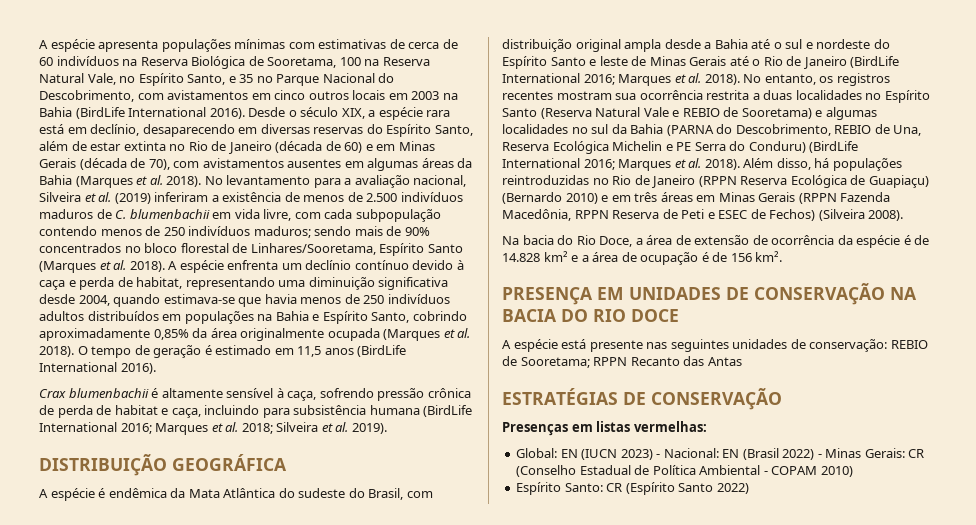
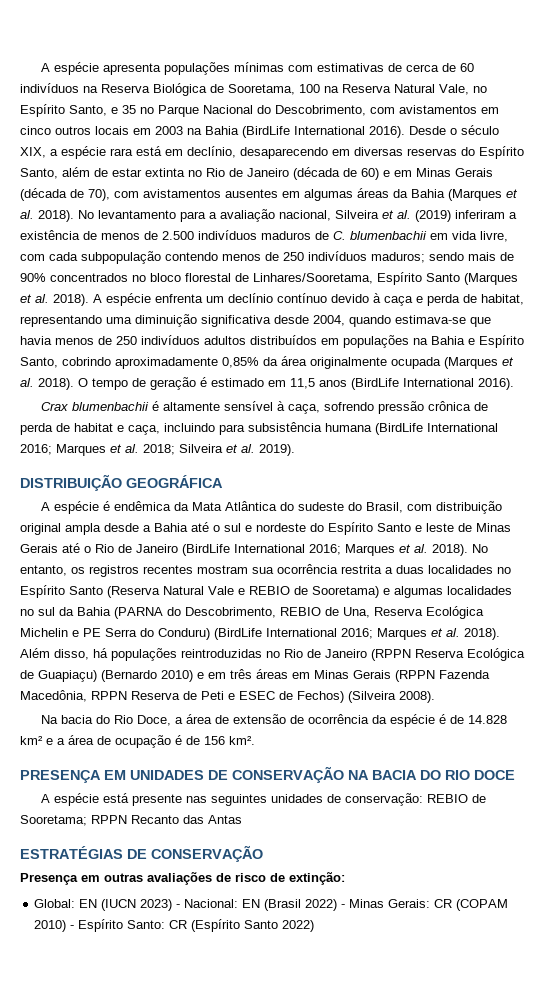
- Presenças em listas vermelhas:
+ Presença em outras avaliações de risco de extinção:
- Global: EN (IUCN 2023) - Nacional: EN (Brasil 2022) - Minas Gerais: CR (Conselho Estadual de Política Ambiental - COPAM 2010)
- Espírito Santo: CR (Espírito Santo 2022)
+ Global: EN (IUCN 2023) - Nacional: EN (Brasil 2022) - Minas Gerais: CR (COPAM 2010) - Espírito Santo: CR (Espírito Santo 2022)

